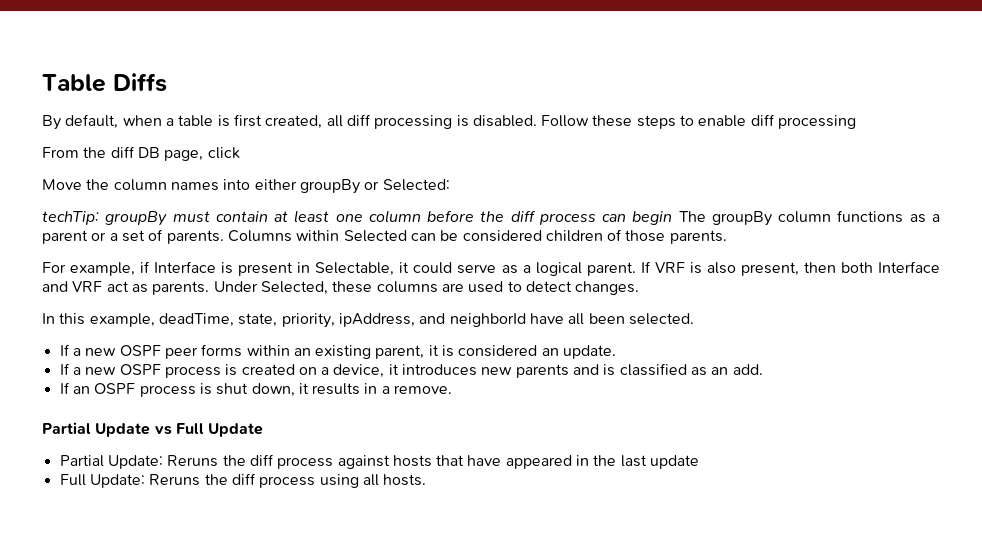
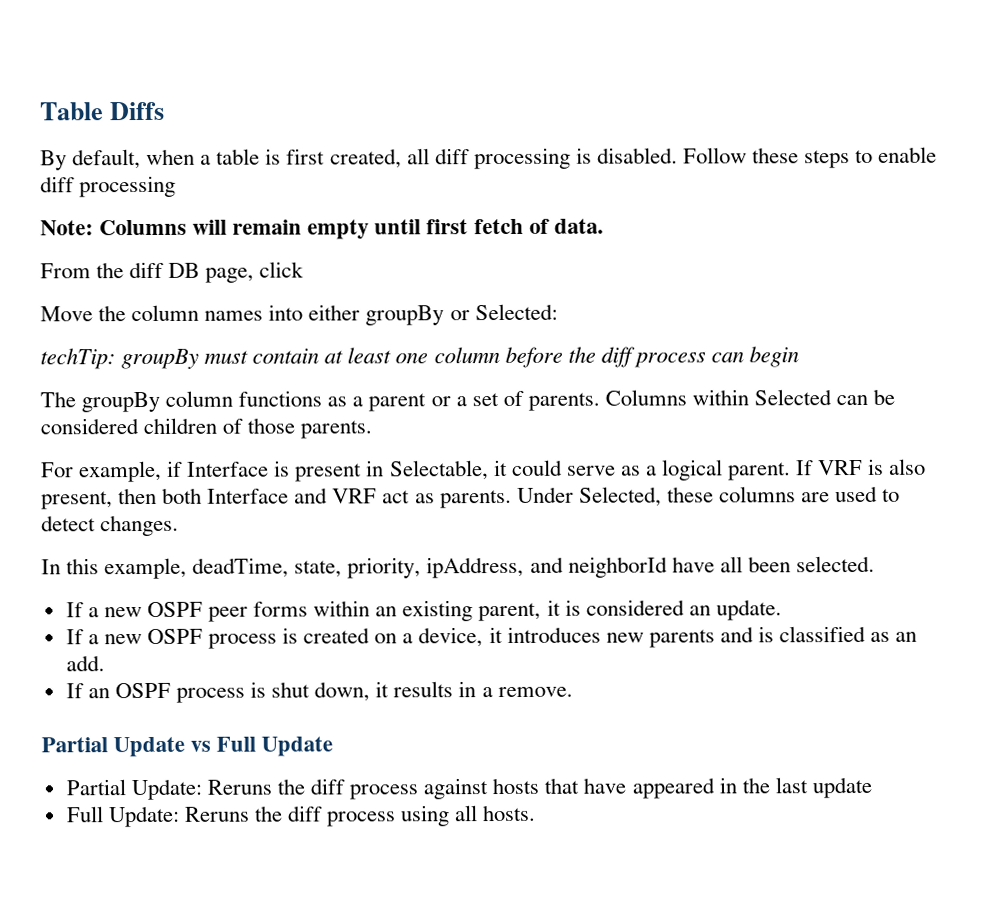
+ Note: Columns will remain empty until first fetch of data.
- techTip: groupBy must contain at least one column before the diff process can begin The groupBy column functions as a parent or a set of parents.
+ techTip: groupBy must contain at least one column before the diff process can begin
+ The groupBy column functions as a parent or a set of parents.

